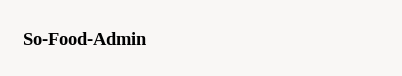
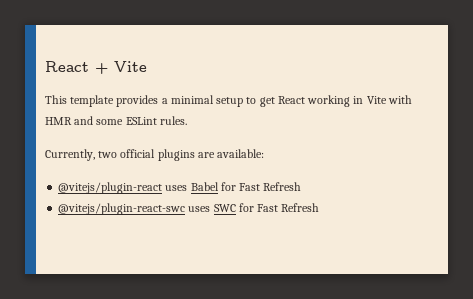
- So-Food-Admin
+ React + Vite
+ This template provides a minimal setup to get React working in Vite with HMR and some ESLint rules.
+ Currently, two official plugins are available:
+ @vitejs/plugin-react uses Babel for Fast Refresh
+ @vitejs/plugin-react-swc uses SWC for Fast Refresh

